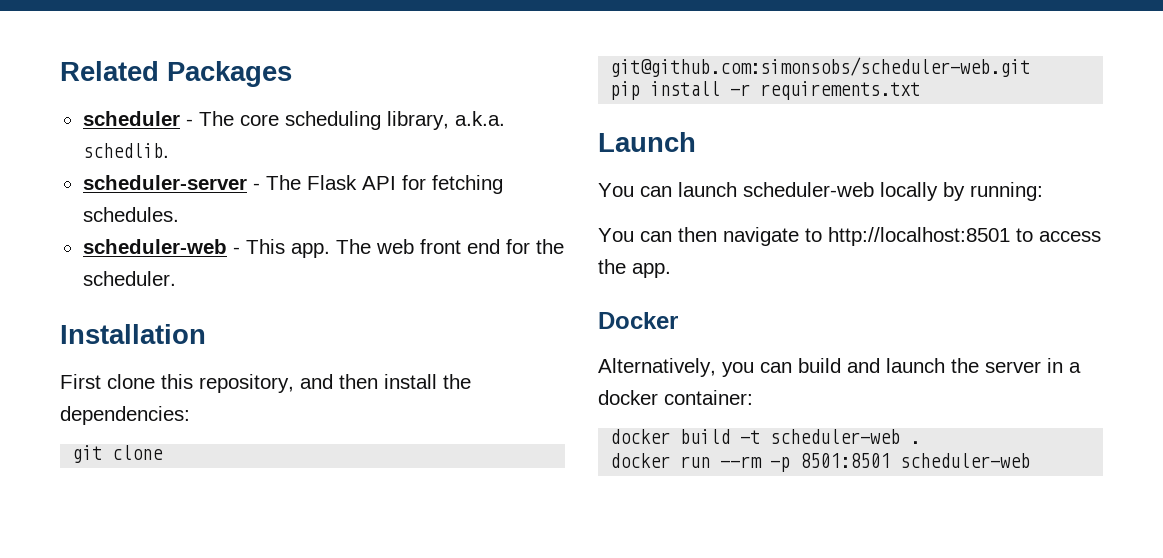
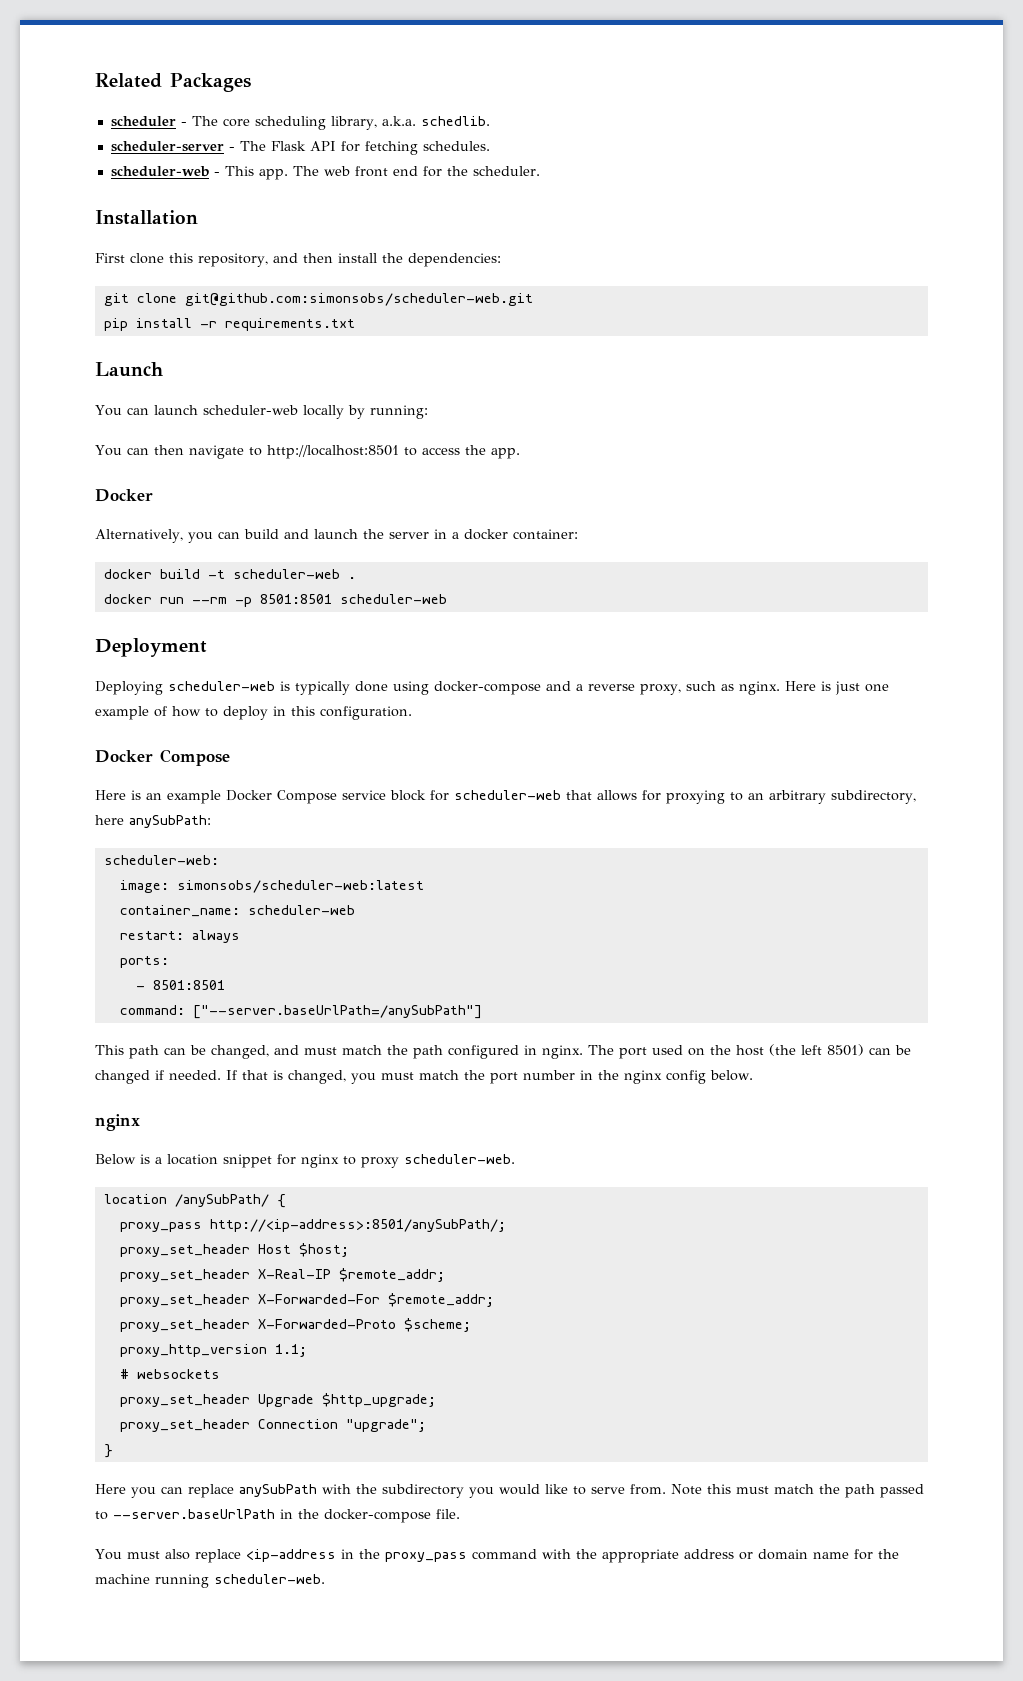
+ Deployment
+ Deploying scheduler-web is typically done using docker-compose and a reverse proxy, such as nginx. Here is just one example of how to deploy in this configuration.
+ Docker Compose
+ Here is an example Docker Compose service block for scheduler-web that allows for proxying to an arbitrary subdirectory, here anySubPath:
+ scheduler-web:
+ image: simonsobs/scheduler-web:latest
+ container_name: scheduler-web
+ restart: always
+ ports:
+ - 8501:8501
+ command: ["--server.baseUrlPath=/anySubPath"]
+ This path can be changed, and must match the path configured in nginx. The port used on the host (the left 8501) can be changed if needed. If that is changed, you must match the port number in the nginx config below.
+ nginx
+ Below is a location snippet for nginx to proxy scheduler-web.
+ location /anySubPath/ {
+ proxy_pass http://<ip-address>:8501/anySubPath/;
+ proxy_set_header Host $host;
+ proxy_set_header X-Real-IP $remote_addr;
+ proxy_set_header X-Forwarded-For $remote_addr;
+ proxy_set_header X-Forwarded-Proto $scheme;
+ proxy_http_version 1.1;
+ # websockets
+ proxy_set_header Upgrade $http_upgrade;
+ proxy_set_header Connection "upgrade";
+ }
+ Here you can replace anySubPath with the subdirectory you would like to serve from. Note this must match the path passed to --server.baseUrlPath in the docker-compose file.
+ You must also replace <ip-address in the proxy_pass command with the appropriate address or domain name for the machine running scheduler-web.

